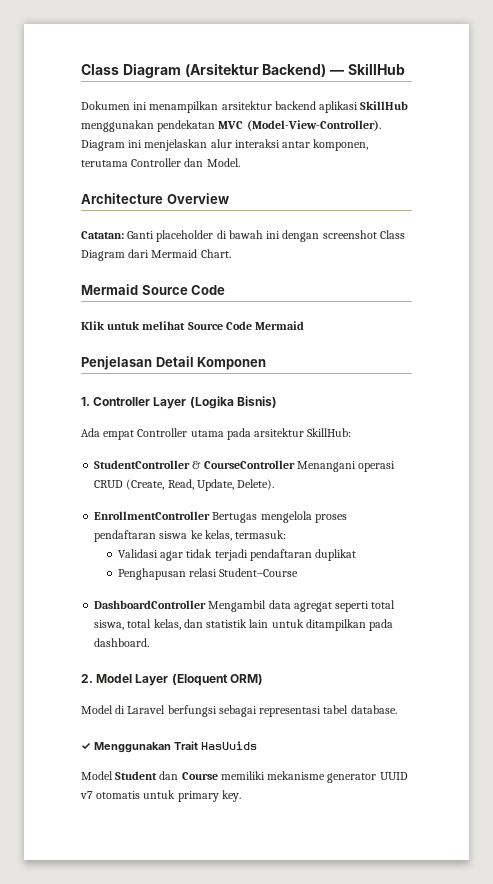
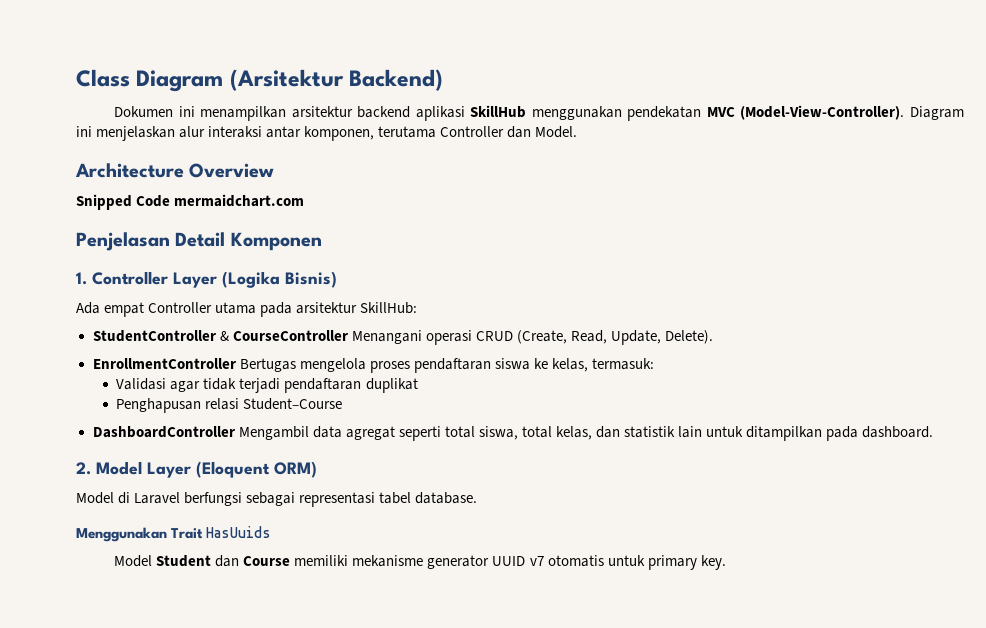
- Class Diagram (Arsitektur Backend) — SkillHub
+ Class Diagram (Arsitektur Backend)
- Catatan: Ganti placeholder di bawah ini dengan screenshot Class Diagram dari Mermaid Chart.
- Mermaid Source Code
- Klik untuk melihat Source Code Mermaid
+ Snipped Code mermaidchart.com
- ✓ Menggunakan Trait HasUuids
+ Menggunakan Trait HasUuids

